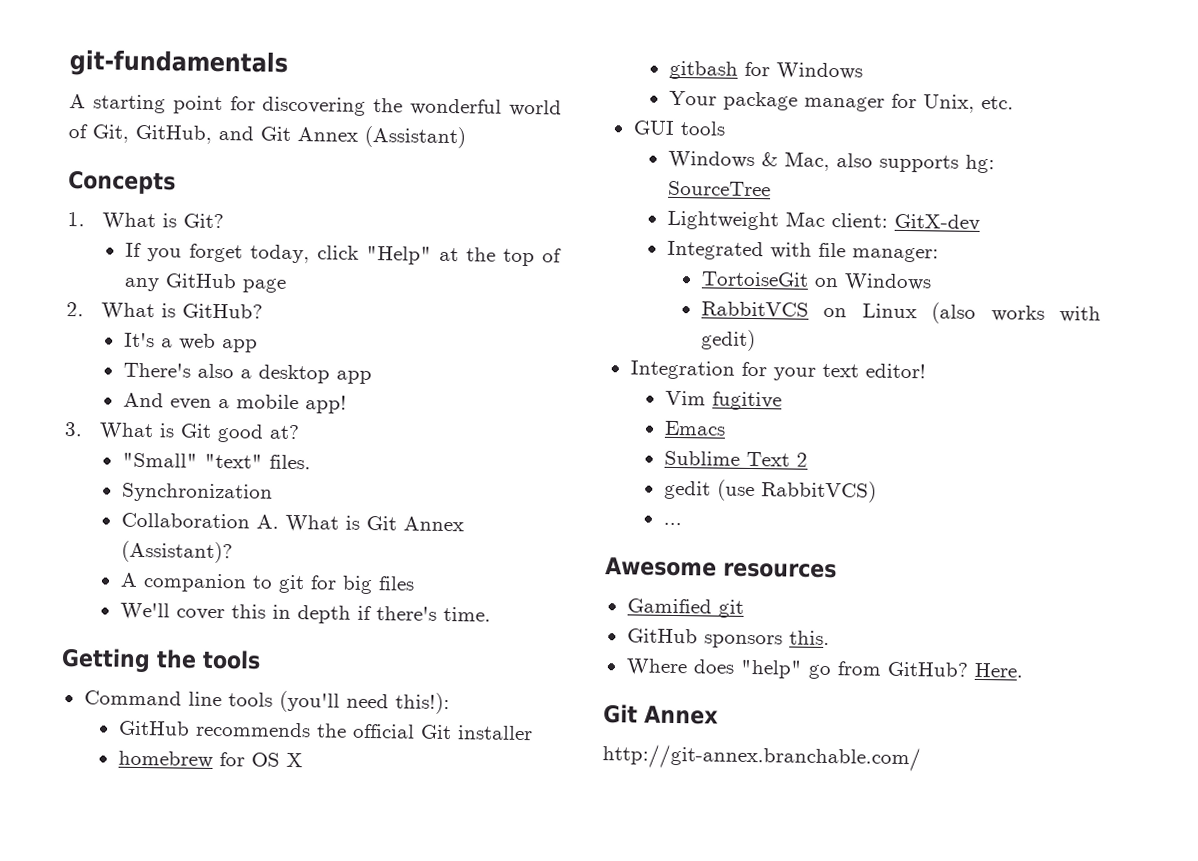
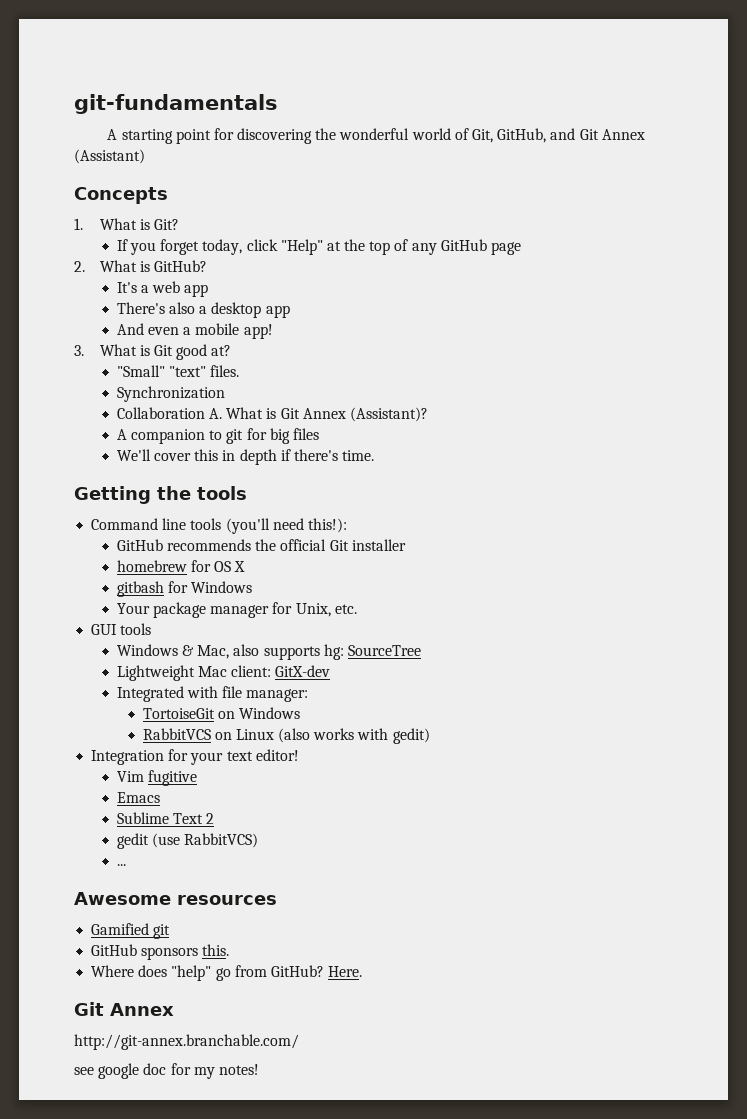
+ see google doc for my notes!

